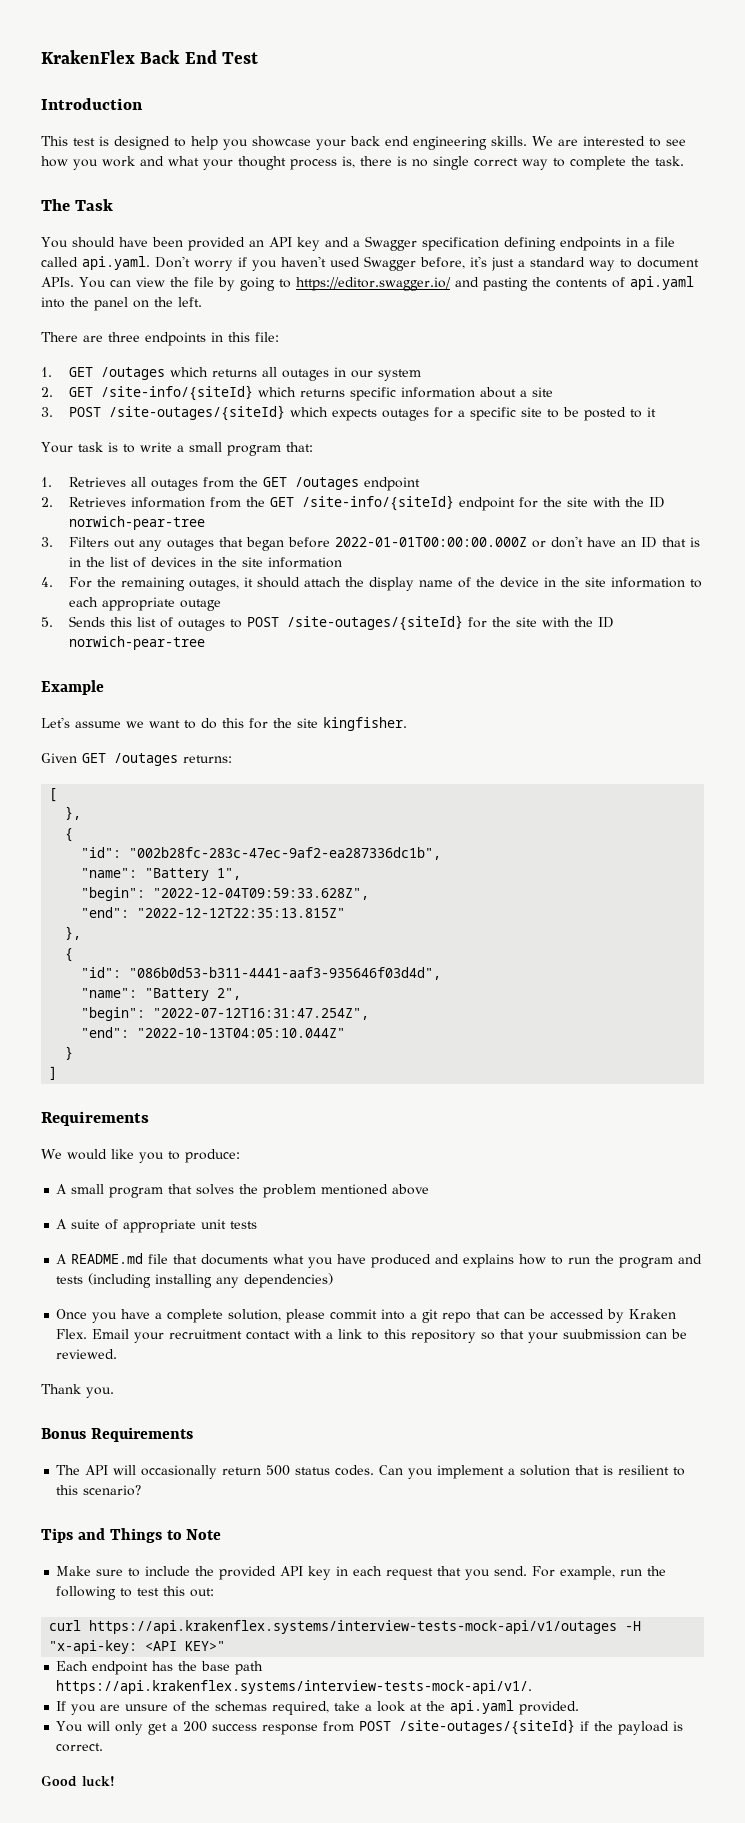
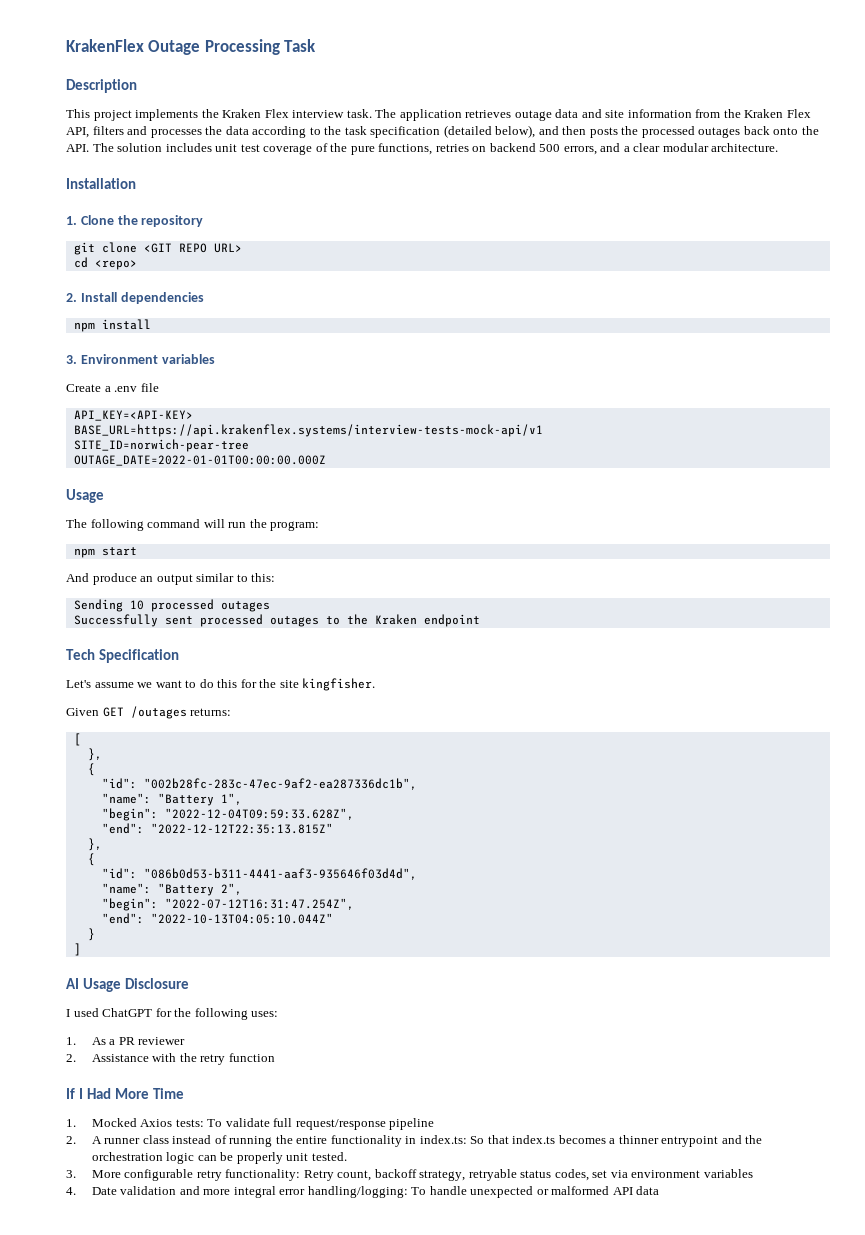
- KrakenFlex Back End Test
- Introduction
- This test is designed to help you showcase your back end engineering skills. We are interested to see how you work and what your thought process is, there is no single correct way to complete the task.
- The Task
- You should have been provided an API key and a Swagger specification defining endpoints in a file called api.yaml. Don't worry if you haven't used Swagger before, it's just a standard way to document APIs. You can view the file by going to https://editor.swagger.io/ and pasting the contents of api.yaml into the panel on the left.
- There are three endpoints in this file:
- 1. GET /outages which returns all outages in our system
- 2. GET /site-info/{siteId} which returns specific information about a site
- 3. POST /site-outages/{siteId} which expects outages for a specific site to be posted to it
- Your task is to write a small program that:
- 1. Retrieves all outages from the GET /outages endpoint
- 2. Retrieves information from the GET /site-info/{siteId} endpoint for the site with the ID norwich-pear-tree
- 3. Filters out any outages that began before 2022-01-01T00:00:00.000Z or don't have an ID that is in the list of devices in the site information
- 4. For the remaining outages, it should attach the display name of the device in the site information to each appropriate outage
- 5. Sends this list of outages to POST /site-outages/{siteId} for the site with the ID norwich-pear-tree
- Example
+ KrakenFlex Outage Processing Task
+ Description
+ This project implements the Kraken Flex interview task. The application retrieves outage data and site information from the Kraken Flex API, filters and processes the data according to the task specification (detailed below), and then posts the processed outages back onto the API. The solution includes unit test coverage of the pure functions, retries on backend 500 errors, and a clear modular architecture.
+ Installation
+ 1. Clone the repository
+ git clone <GIT REPO URL>
+ cd <repo>
+ 2. Install dependencies
+ npm install
+ 3. Environment variables
+ Create a .env file
+ API_KEY=<API-KEY>
+ BASE_URL=https://api.krakenflex.systems/interview-tests-mock-api/v1
+ SITE_ID=norwich-pear-tree
+ OUTAGE_DATE=2022-01-01T00:00:00.000Z
+ Usage
+ The following command will run the program:
+ npm start
+ And produce an output similar to this:
+ Sending 10 processed outages
+ Successfully sent processed outages to the Kraken endpoint
+ Tech Specification
  ]
- Requirements
- We would like you to produce:
- A small program that solves the problem mentioned above
- A suite of appropriate unit tests
- A README.md file that documents what you have produced and explains how to run the program and tests (including installing any dependencies)
- Once you have a complete solution, please commit into a git repo that can be accessed by Kraken Flex. Email your recruitment contact with a link to this repository so that your suubmission can be reviewed.
- Thank you.
- Bonus Requirements
- The API will occasionally return 500 status codes. Can you implement a solution that is resilient to this scenario?
- Tips and Things to Note
- Make sure to include the provided API key in each request that you send. For example, run the following to test this out:
- curl https://api.krakenflex.systems/interview-tests-mock-api/v1/outages -H "x-api-key: <API KEY>"
- Each endpoint has the base path https://api.krakenflex.systems/interview-tests-mock-api/v1/.
- If you are unsure of the schemas required, take a look at the api.yaml provided.
- You will only get a 200 success response from POST /site-outages/{siteId} if the payload is correct.
- Good luck!
+ AI Usage Disclosure
+ I used ChatGPT for the following uses:
+ 1. As a PR reviewer
+ 2. Assistance with the retry function
+ If I Had More Time
+ 1. Mocked Axios tests: To validate full request/response pipeline
+ 2. A runner class instead of running the entire functionality in index.ts: So that index.ts becomes a thinner entrypoint and the orchestration logic can be properly unit tested.
+ 3. More configurable retry functionality: Retry count, backoff strategy, retryable status codes, set via environment variables
+ 4. Date validation and more integral error handling/logging: To handle unexpected or malformed API data

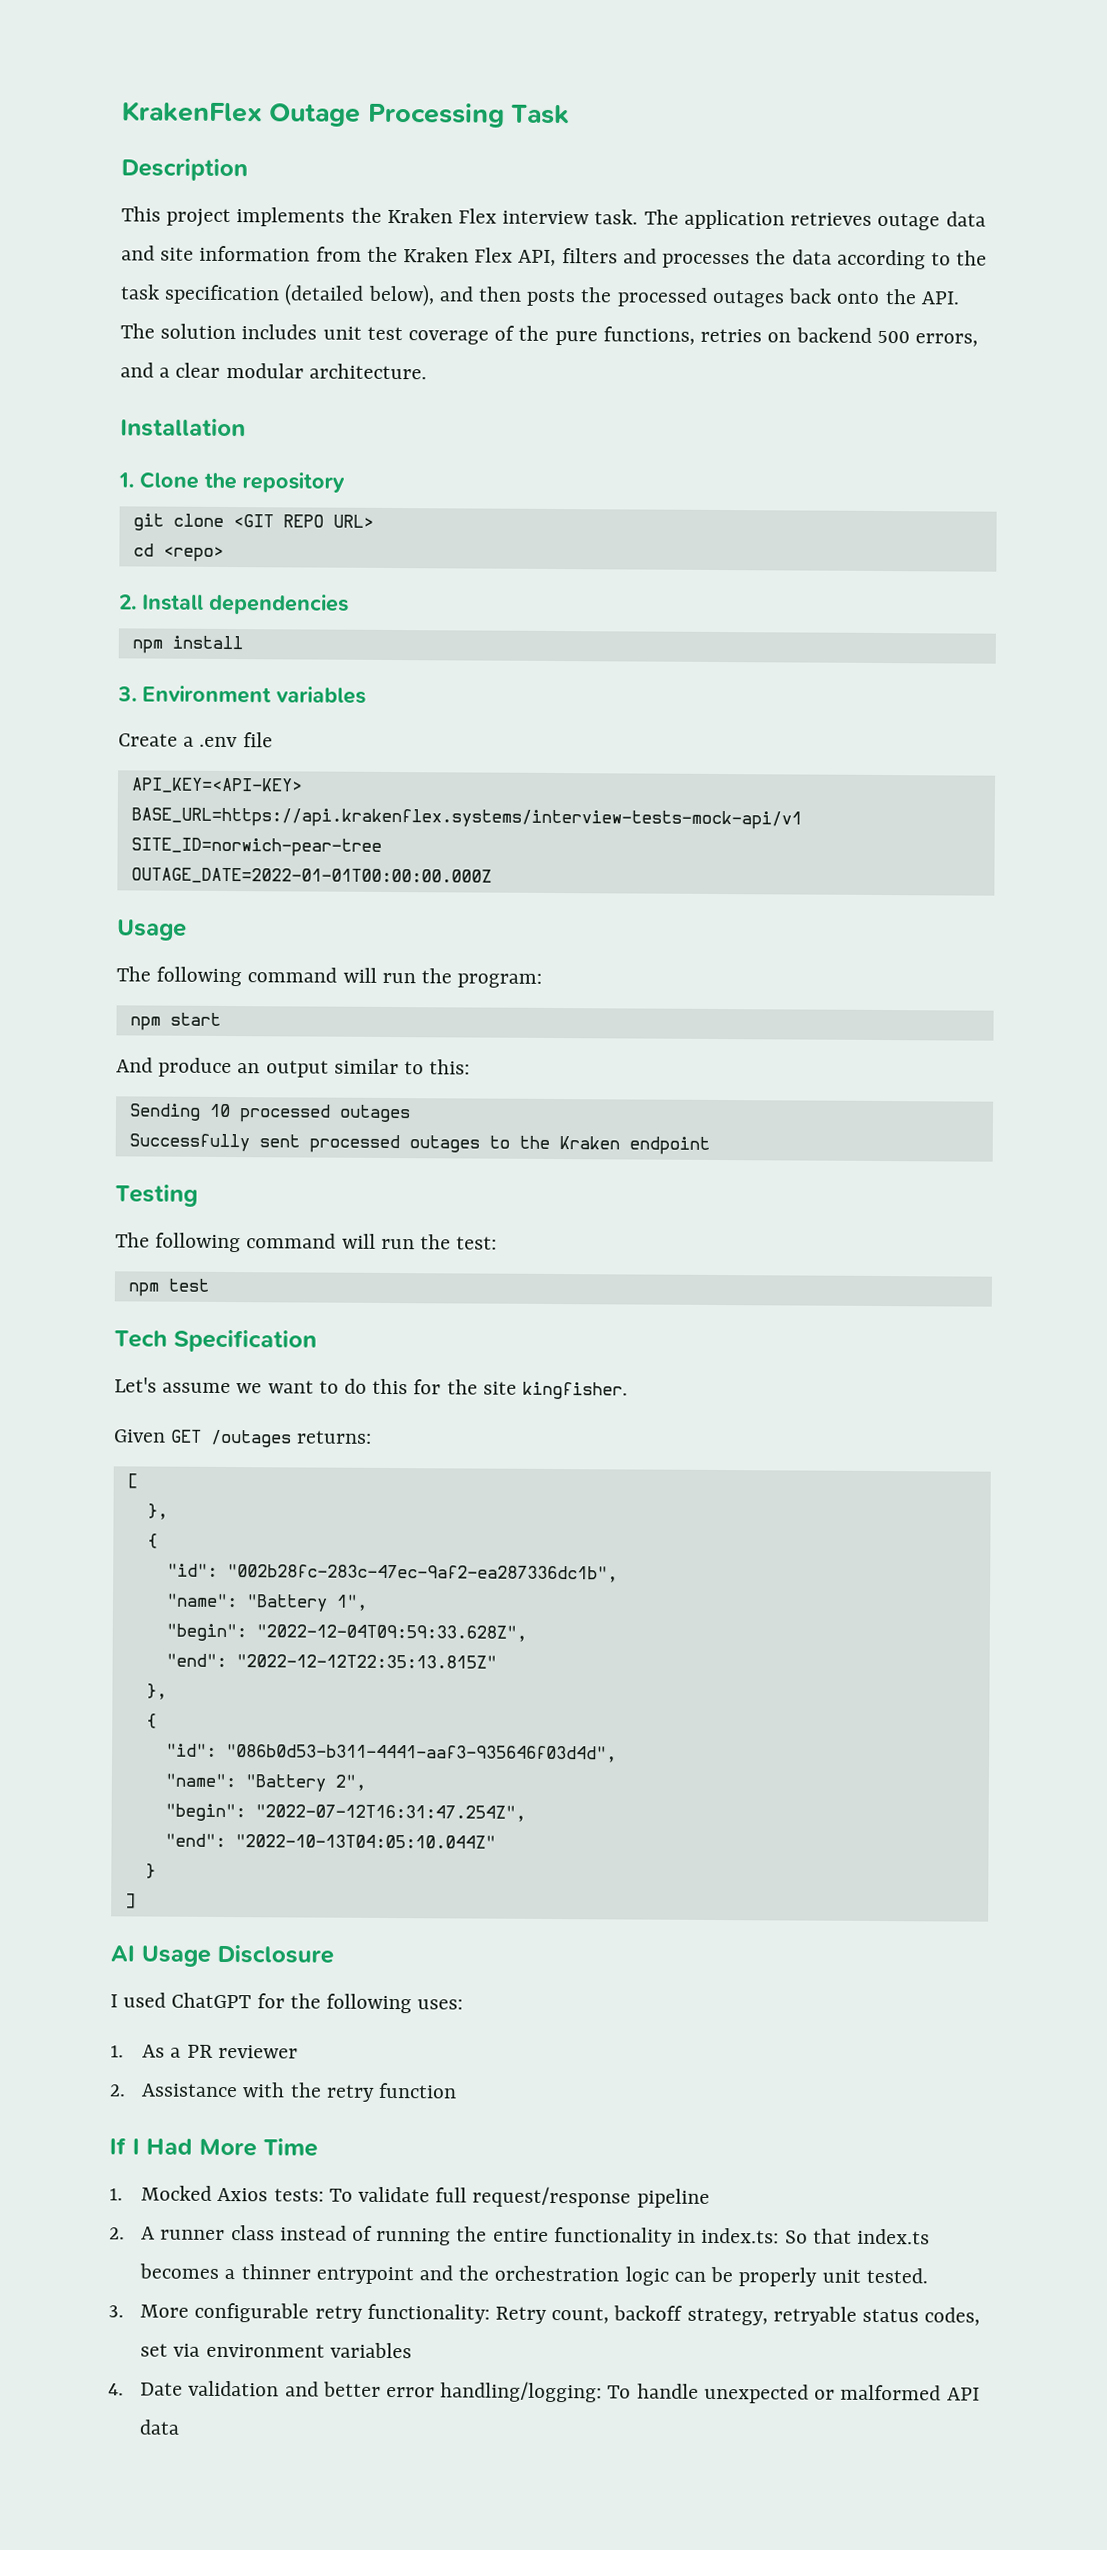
+ Testing
+ The following command will run the test:
+ npm test
- 4. Date validation and more integral error handling/logging: To handle unexpected or malformed API data
+ 4. Date validation and better error handling/logging: To handle unexpected or malformed API data

